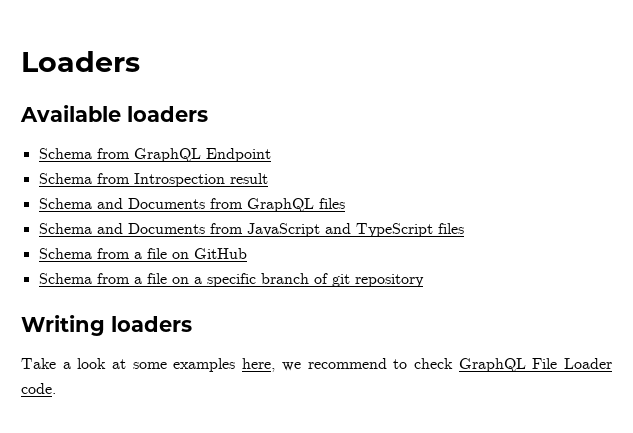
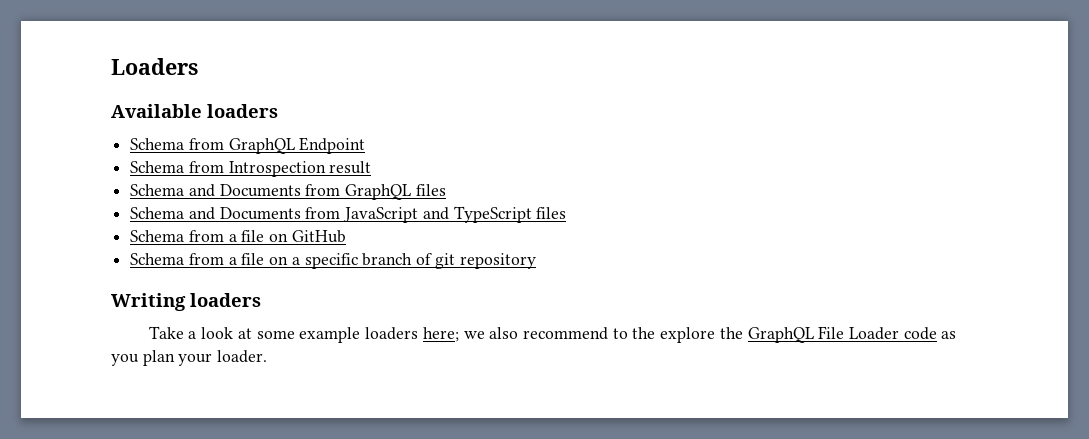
- Take a look at some examples here, we recommend to check GraphQL File Loader code.
+ Take a look at some example loaders here; we also recommend to the explore the GraphQL File Loader code as you plan your loader.

